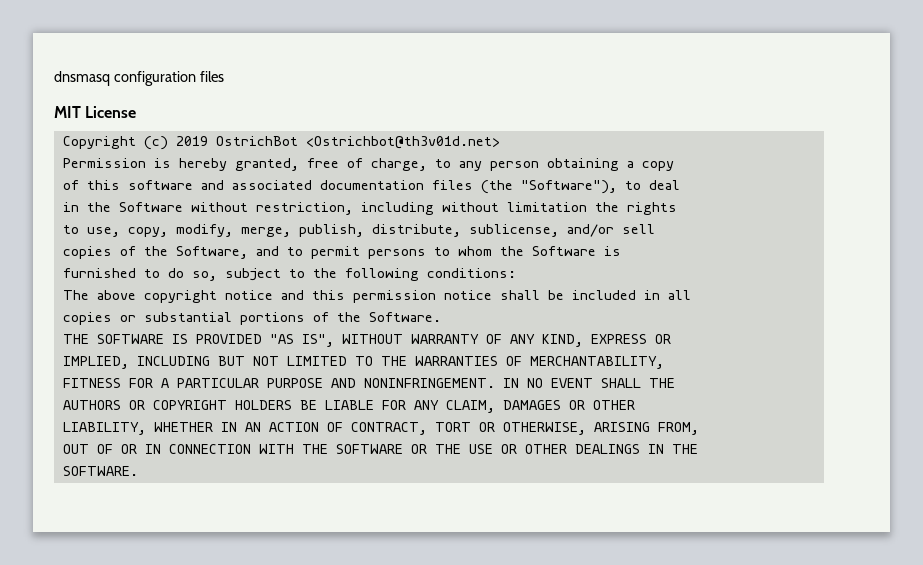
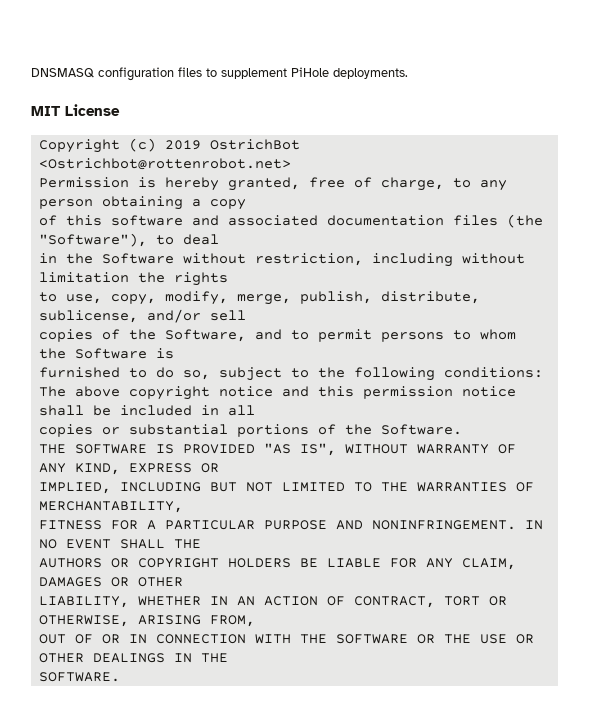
- dnsmasq configuration files
+ DNSMASQ configuration files to supplement PiHole deployments.
- Copyright (c) 2019 OstrichBot <Ostrichbot@th3v01d.net>
+ Copyright (c) 2019 OstrichBot <Ostrichbot@rottenrobot.net>

